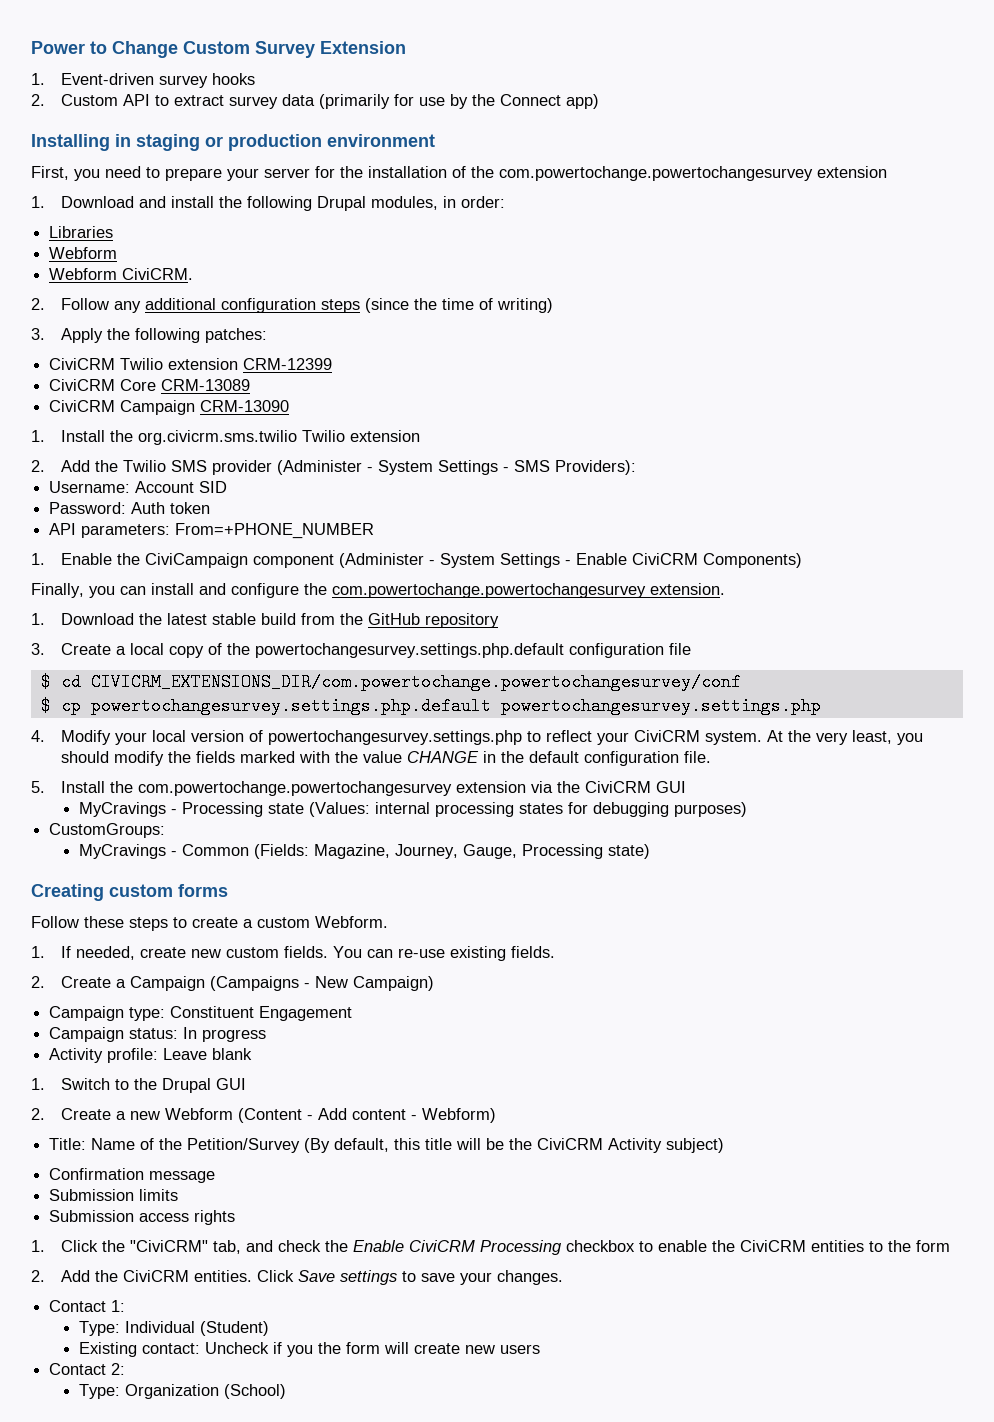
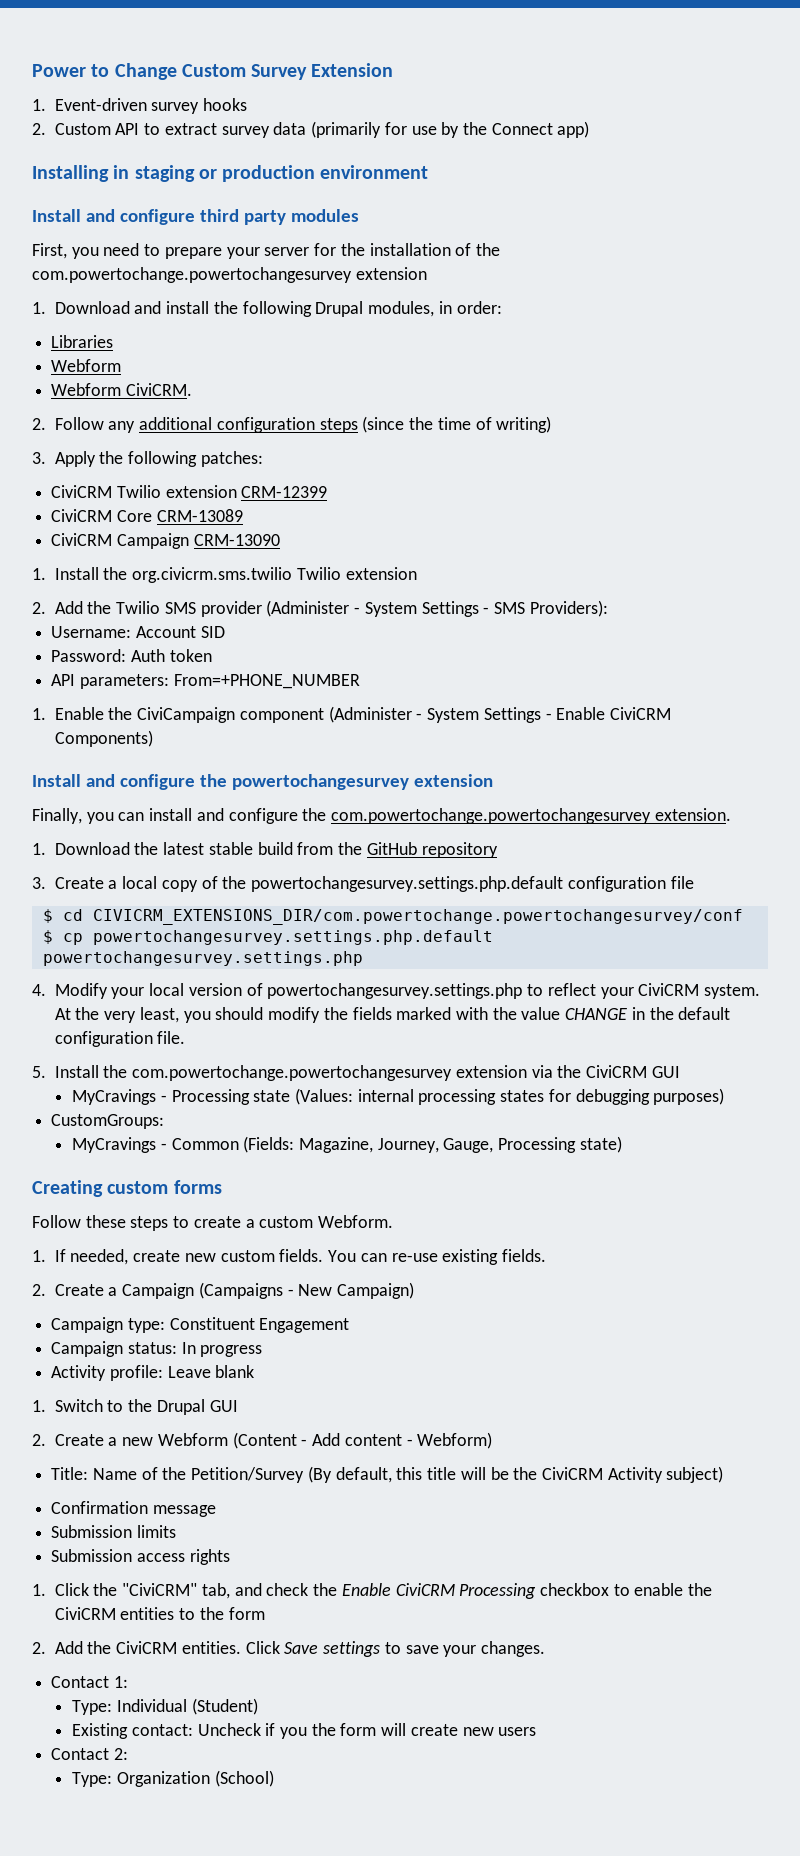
+ Install and configure third party modules
+ Install and configure the powertochangesurvey extension

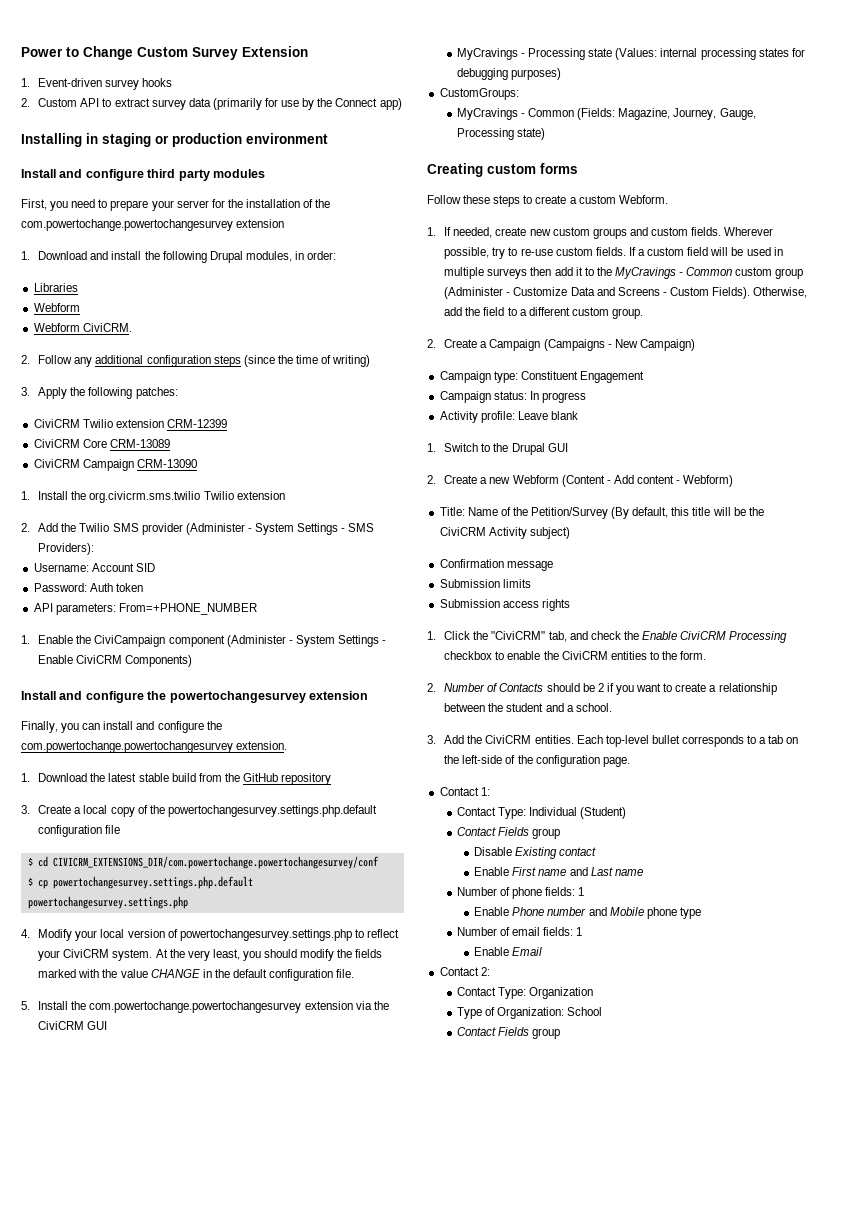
- 1. If needed, create new custom fields. You can re-use existing fields.
+ 1. If needed, create new custom groups and custom fields. Wherever possible, try to re-use custom fields. If a custom field will be used in multiple surveys then add it to the MyCravings - Common custom group (Administer - Customize Data and Screens - Custom Fields). Otherwise, add the field to a different custom group.
- 1. Click the "CiviCRM" tab, and check the Enable CiviCRM Processing checkbox to enable the CiviCRM entities to the form
- 2. Add the CiviCRM entities. Click Save settings to save your changes.
+ 1. Click the "CiviCRM" tab, and check the Enable CiviCRM Processing checkbox to enable the CiviCRM entities to the form.
+ 2. Number of Contacts should be 2 if you want to create a relationship between the student and a school.
+ 3. Add the CiviCRM entities. Each top-level bullet corresponds to a tab on the left-side of the configuration page.
- Type: Individual (Student)
- Existing contact: Uncheck if you the form will create new users
+ Contact Type: Individual (Student)
+ Contact Fields group
+ Disable Existing contact
+ Enable First name and Last name
+ Number of phone fields: 1
+ Enable Phone number and Mobile phone type
+ Number of email fields: 1
+ Enable Email
- Type: Organization (School)
+ Contact Type: Organization
+ Type of Organization: School
+ Contact Fields group

